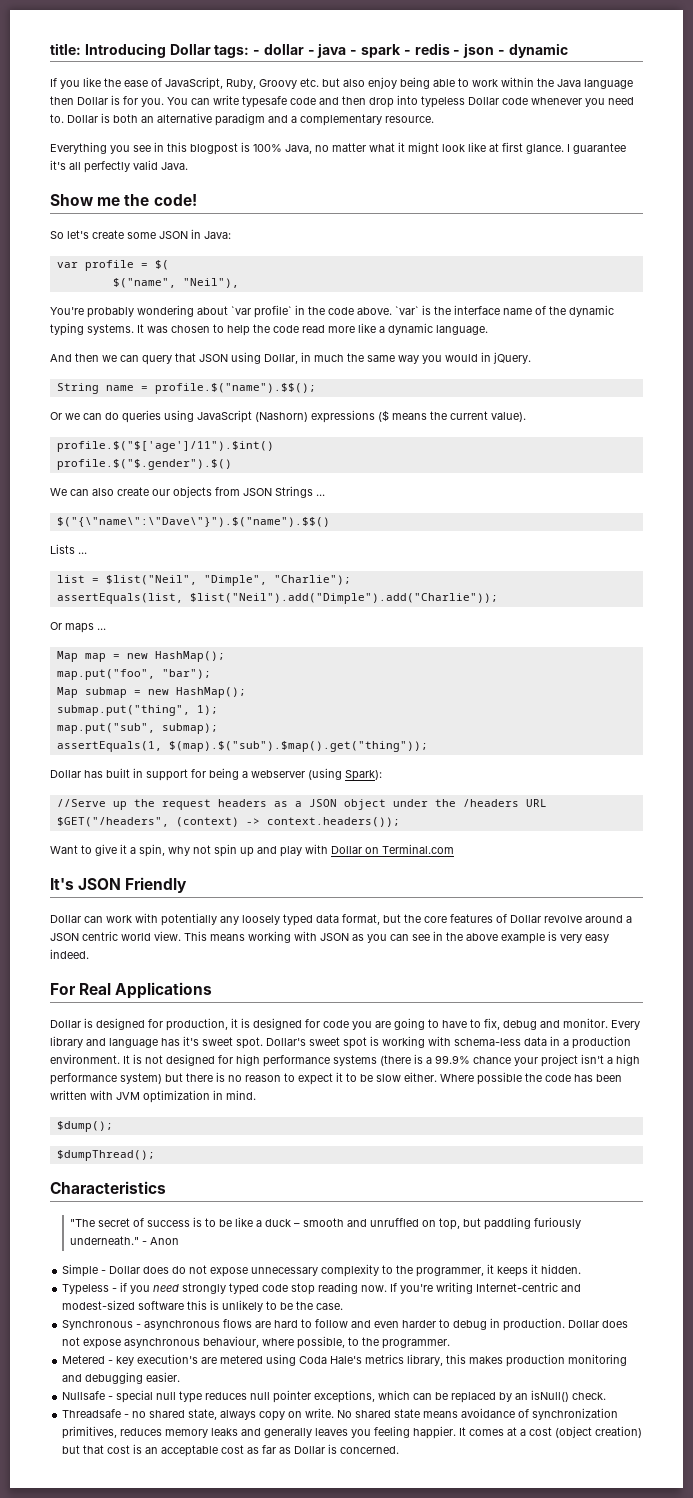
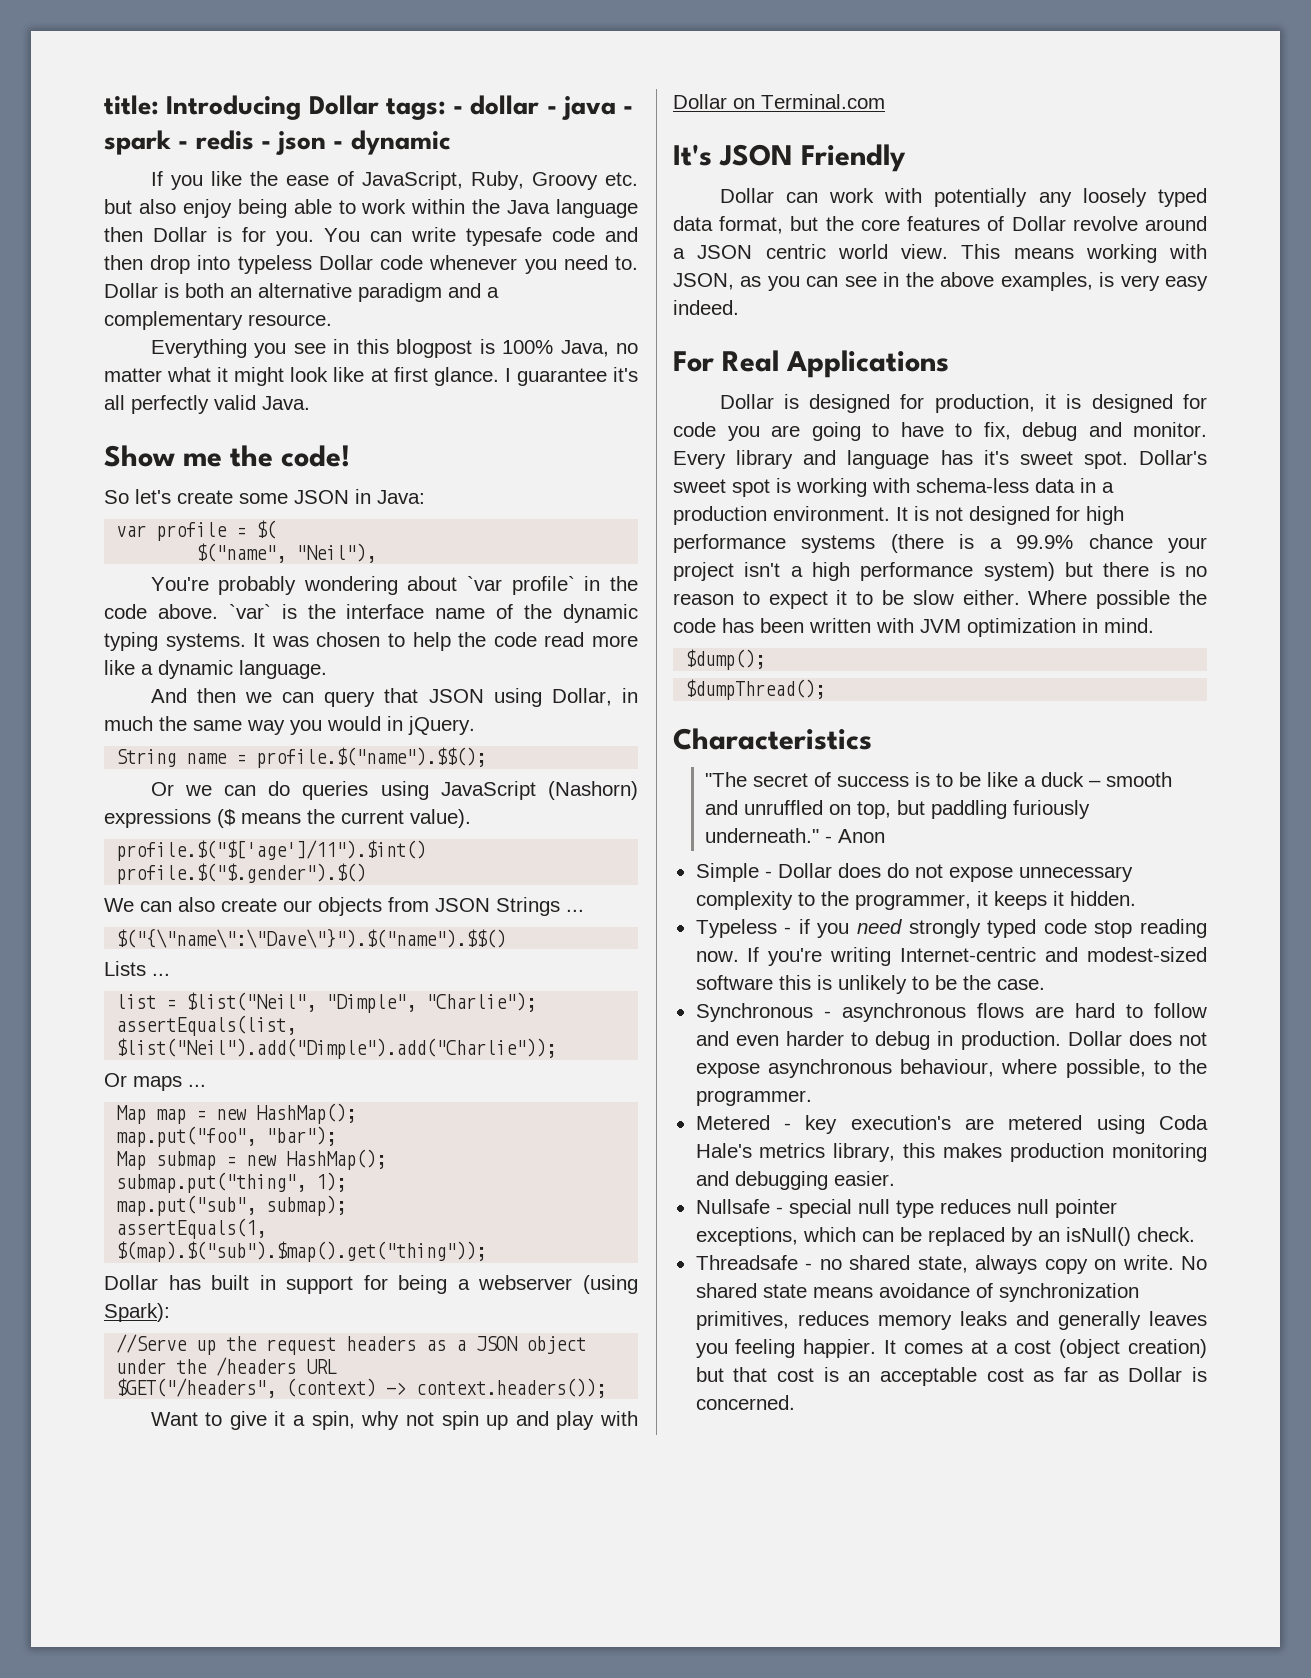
- This means working with JSON as you can see in the above example is very easy indeed.
+ This means working with JSON, as you can see in the above examples, is very easy indeed.

